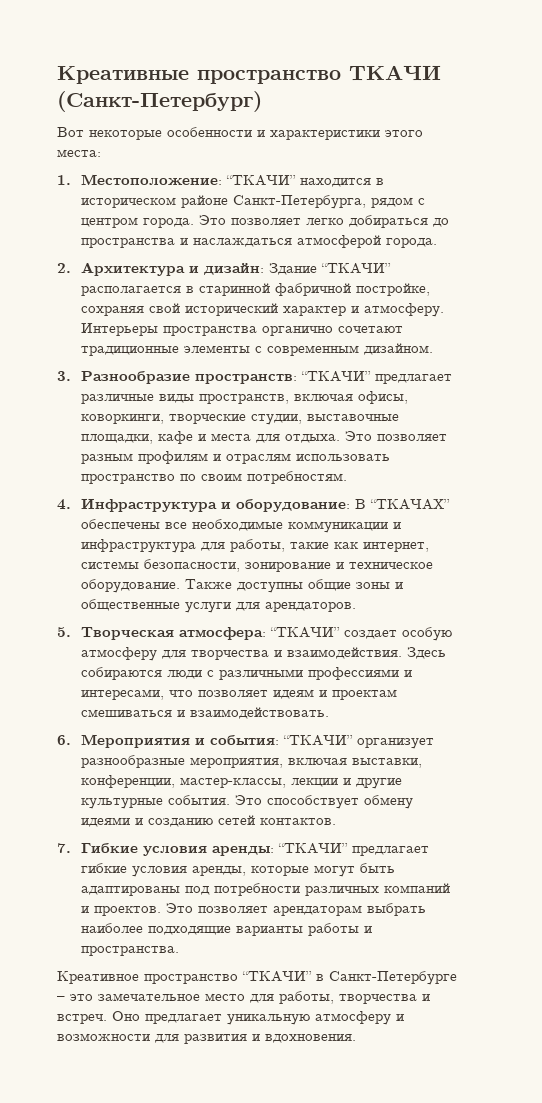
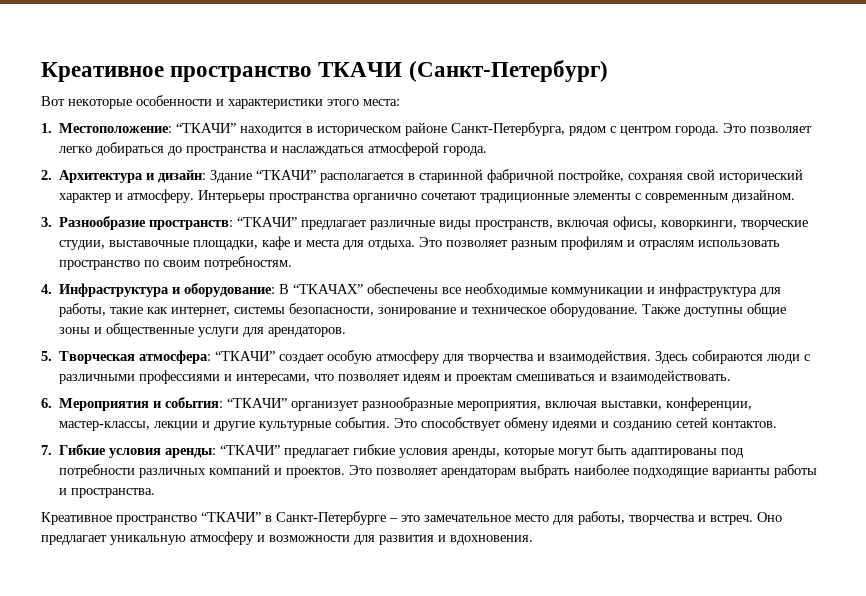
- Креативные пространство ТКАЧИ (Санкт-Петербург)
+ Креативное пространство ТКАЧИ (Санкт-Петербург)

